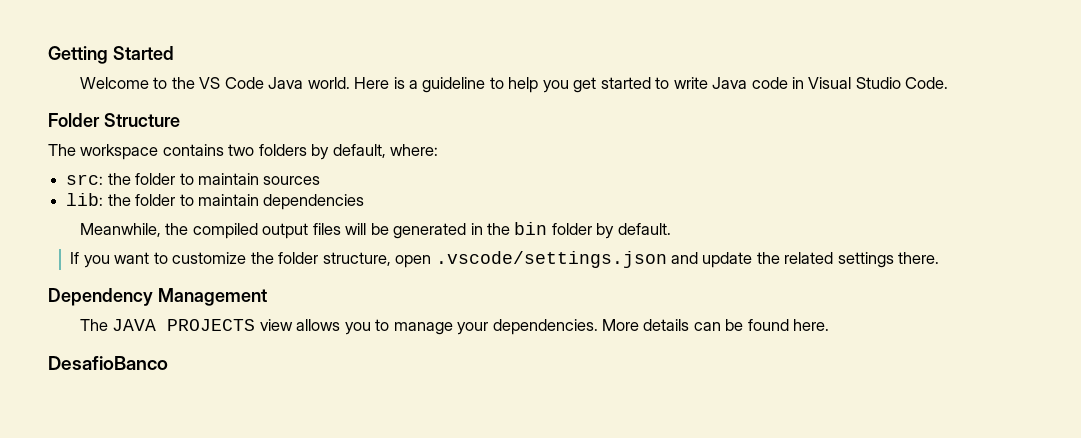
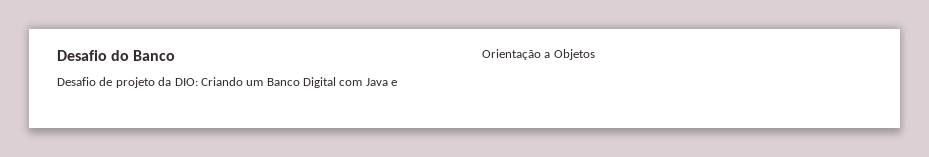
- Getting Started
- Welcome to the VS Code Java world. Here is a guideline to help you get started to write Java code in Visual Studio Code.
- Folder Structure
- The workspace contains two folders by default, where:
- src: the folder to maintain sources
- lib: the folder to maintain dependencies
- Meanwhile, the compiled output files will be generated in the bin folder by default.
- If you want to customize the folder structure, open .vscode/settings.json and update the related settings there.
- Dependency Management
- The JAVA PROJECTS view allows you to manage your dependencies. More details can be found here.
- DesafioBanco
+ Desafio do Banco
+ Desafio de projeto da DIO: Criando um Banco Digital com Java e Orientação a Objetos

